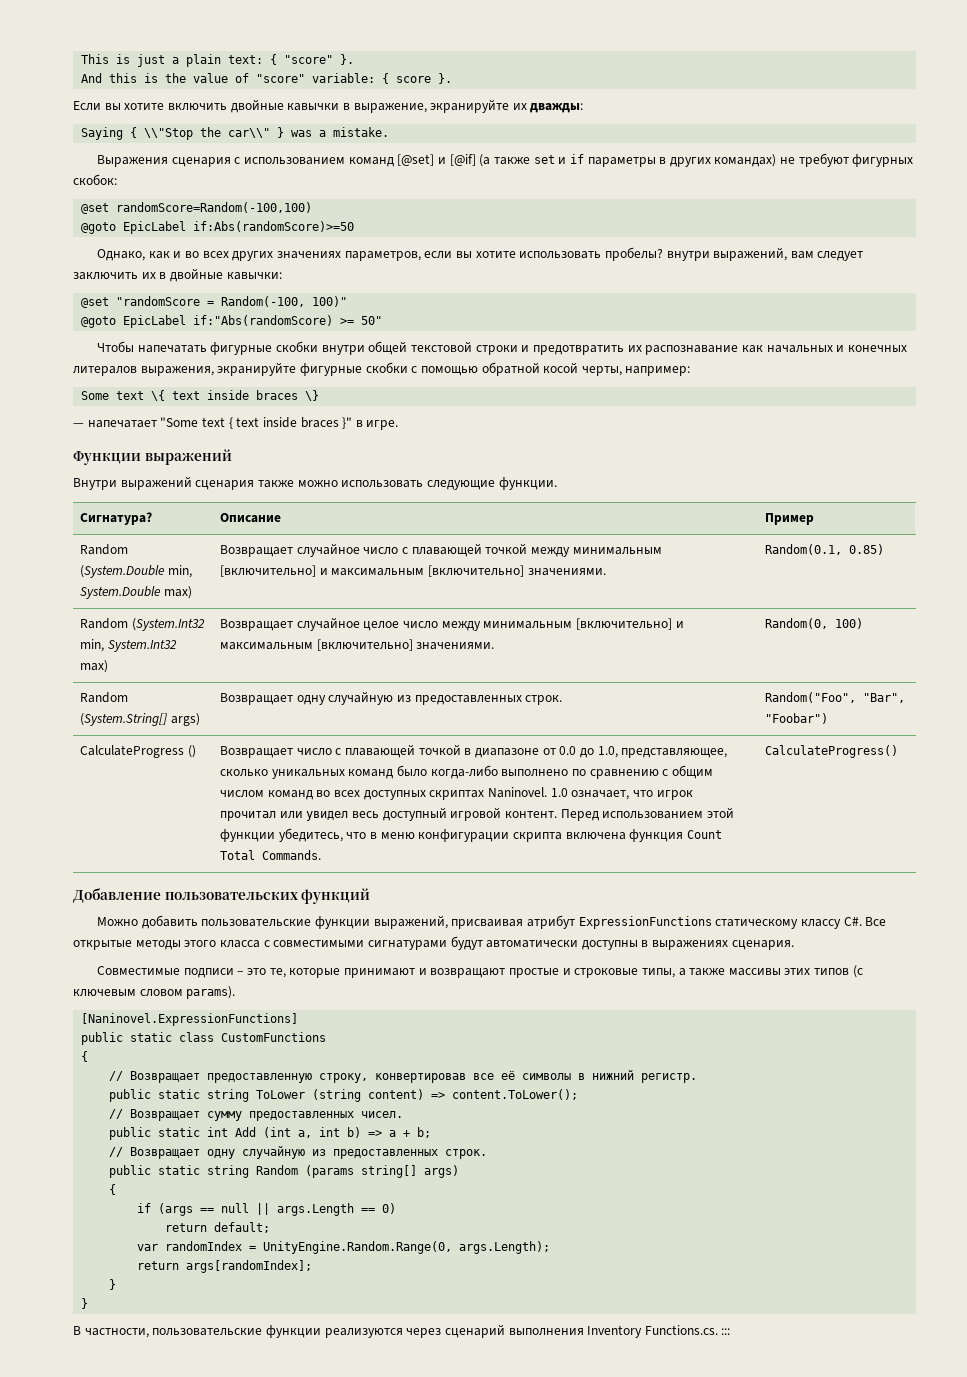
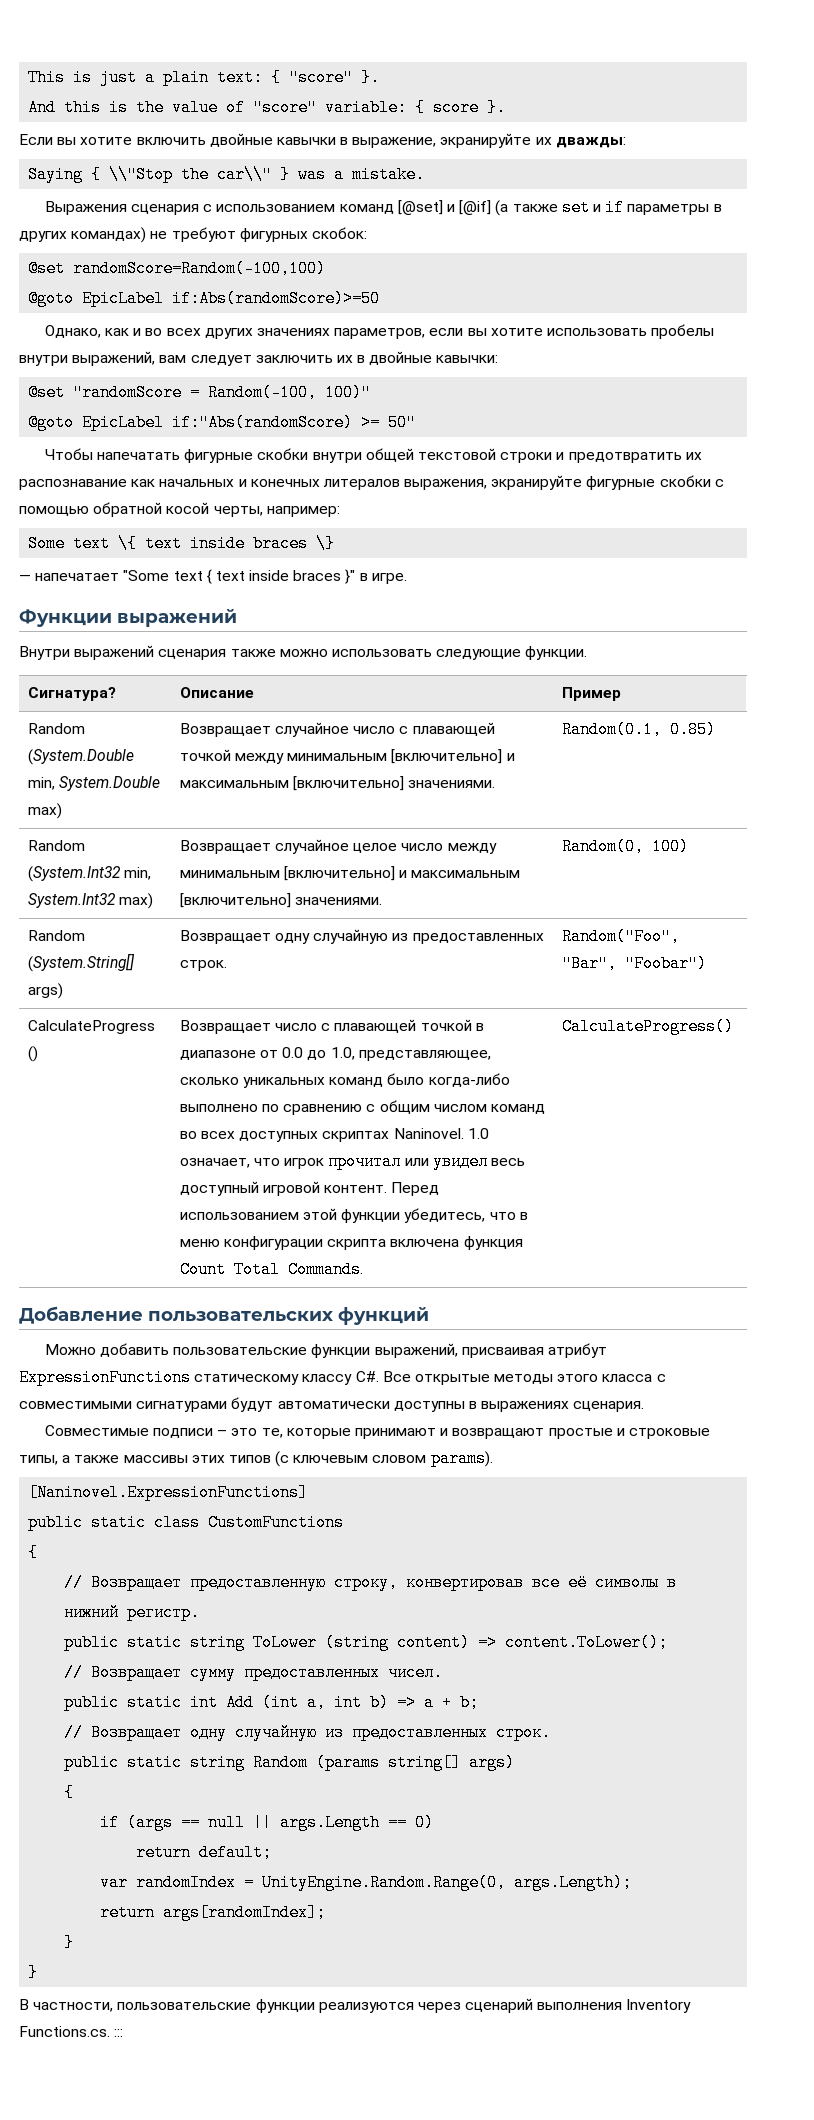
- Однако, как и во всех других значениях параметров, если вы хотите использовать пробелы? внутри выражений, вам следует заключить их в двойные кавычки:
+ Однако, как и во всех других значениях параметров, если вы хотите использовать пробелы внутри выражений, вам следует заключить их в двойные кавычки:

